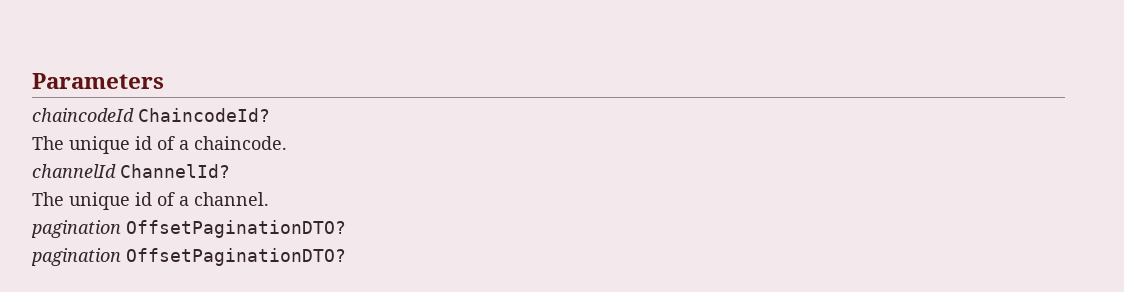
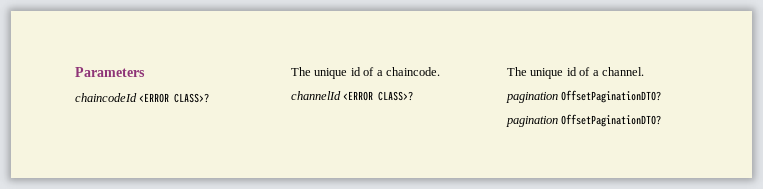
- chaincodeId ChaincodeId?
+ chaincodeId <ERROR CLASS>?
- channelId ChannelId?
+ channelId <ERROR CLASS>?

